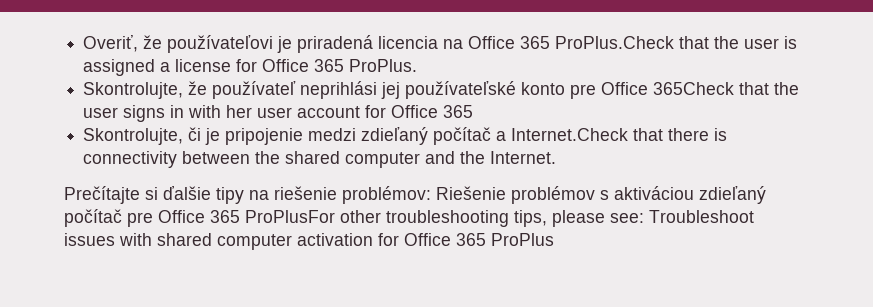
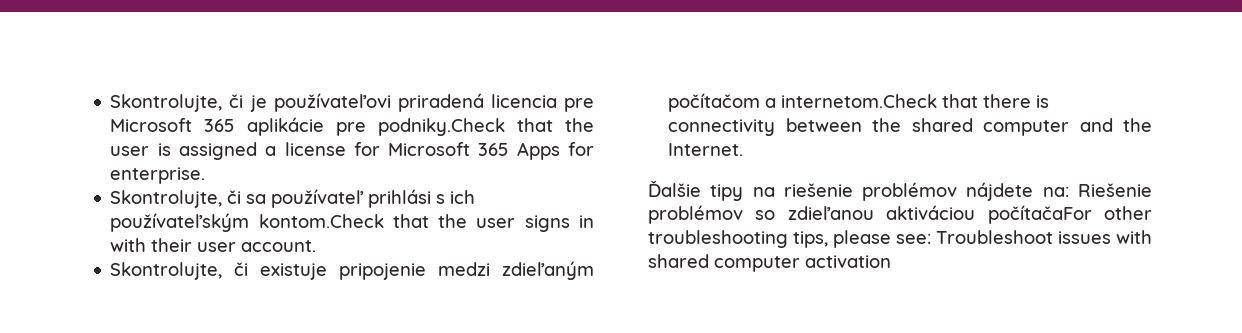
- Overiť, že používateľovi je priradená licencia na Office 365 ProPlus.Check that the user is assigned a license for Office 365 ProPlus.
- Skontrolujte, že používateľ neprihlási jej používateľské konto pre Office 365Check that the user signs in with her user account for Office 365
- Skontrolujte, či je pripojenie medzi zdieľaný počítač a Internet.Check that there is connectivity between the shared computer and the Internet.
+ Skontrolujte, či je používateľovi priradená licencia pre Microsoft 365 aplikácie pre podniky.Check that the user is assigned a license for Microsoft 365 Apps for enterprise.
+ Skontrolujte, či sa používateľ prihlási s ich používateľským kontom.Check that the user signs in with their user account.
+ Skontrolujte, či existuje pripojenie medzi zdieľaným počítačom a internetom.Check that there is connectivity between the shared computer and the Internet.
- Prečítajte si ďalšie tipy na riešenie problémov: Riešenie problémov s aktiváciou zdieľaný počítač pre Office 365 ProPlusFor other troubleshooting tips, please see: Troubleshoot issues with shared computer activation for Office 365 ProPlus
+ Ďalšie tipy na riešenie problémov nájdete na: Riešenie problémov so zdieľanou aktiváciou počítačaFor other troubleshooting tips, please see: Troubleshoot issues with shared computer activation

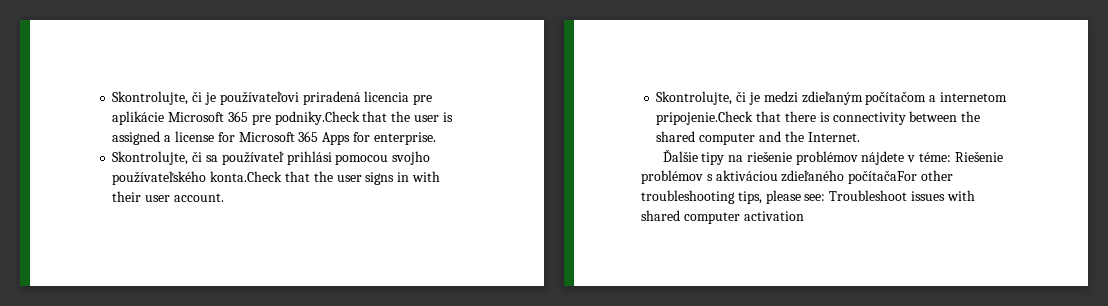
- Skontrolujte, či je používateľovi priradená licencia pre Microsoft 365 aplikácie pre podniky.Check that the user is assigned a license for Microsoft 365 Apps for enterprise.
+ Skontrolujte, či je používateľovi priradená licencia pre aplikácie Microsoft 365 pre podniky.Check that the user is assigned a license for Microsoft 365 Apps for enterprise.
- Skontrolujte, či sa používateľ prihlási s ich používateľským kontom.Check that the user signs in with their user account.
+ Skontrolujte, či sa používateľ prihlási pomocou svojho používateľského konta.Check that the user signs in with their user account.
- Skontrolujte, či existuje pripojenie medzi zdieľaným počítačom a internetom.Check that there is connectivity between the shared computer and the Internet.
+ Skontrolujte, či je medzi zdieľaným počítačom a internetom pripojenie.Check that there is connectivity between the shared computer and the Internet.
- Ďalšie tipy na riešenie problémov nájdete na: Riešenie problémov so zdieľanou aktiváciou počítačaFor other troubleshooting tips, please see: Troubleshoot issues with shared computer activation
+ Ďalšie tipy na riešenie problémov nájdete v téme: Riešenie problémov s aktiváciou zdieľaného počítačaFor other troubleshooting tips, please see: Troubleshoot issues with shared computer activation

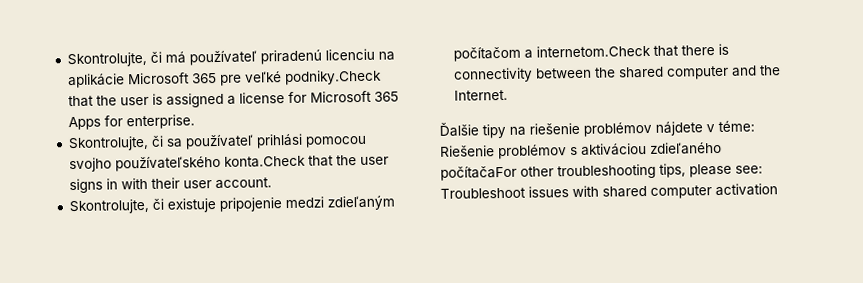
- Skontrolujte, či je používateľovi priradená licencia pre aplikácie Microsoft 365 pre podniky.Check that the user is assigned a license for Microsoft 365 Apps for enterprise.
+ Skontrolujte, či má používateľ priradenú licenciu na aplikácie Microsoft 365 pre veľké podniky.Check that the user is assigned a license for Microsoft 365 Apps for enterprise.
- Skontrolujte, či je medzi zdieľaným počítačom a internetom pripojenie.Check that there is connectivity between the shared computer and the Internet.
+ Skontrolujte, či existuje pripojenie medzi zdieľaným počítačom a internetom.Check that there is connectivity between the shared computer and the Internet.

